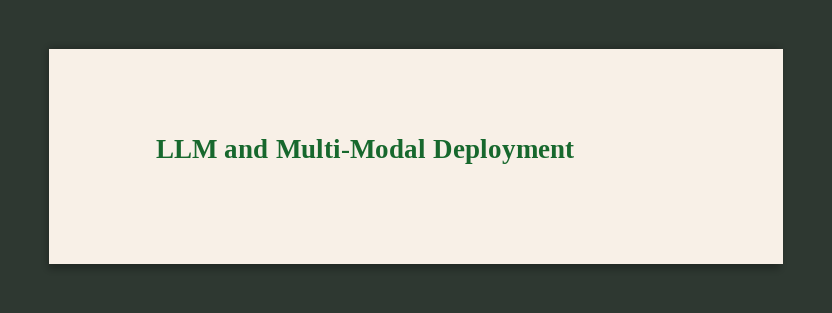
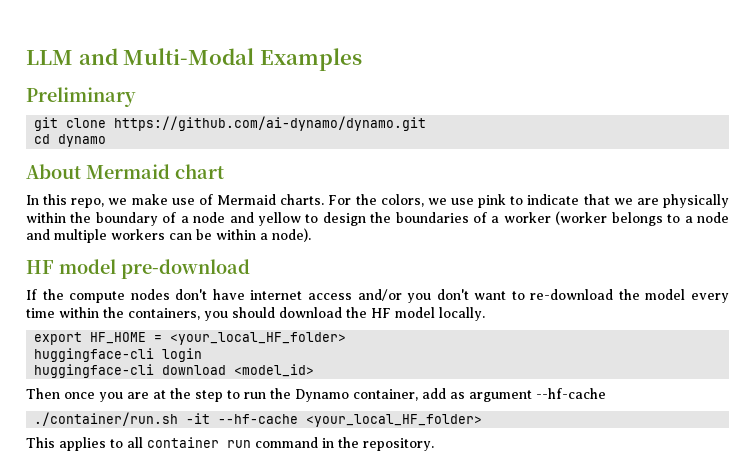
- LLM and Multi-Modal Deployment
+ LLM and Multi-Modal Examples
+ Preliminary
+ git clone https://github.com/ai-dynamo/dynamo.git
+ cd dynamo
+ About Mermaid chart
+ In this repo, we make use of Mermaid charts. For the colors, we use pink to indicate that we are physically within the boundary of a node and yellow to design the boundaries of a worker (worker belongs to a node and multiple workers can be within a node).
+ HF model pre-download
+ If the compute nodes don't have internet access and/or you don't want to re-download the model every time within the containers, you should download the HF model locally.
+ export HF_HOME = <your_local_HF_folder>
+ huggingface-cli login
+ huggingface-cli download <model_id>
+ Then once you are at the step to run the Dynamo container, add as argument --hf-cache
+ ./container/run.sh -it --hf-cache <your_local_HF_folder>
+ This applies to all container run command in the repository.

